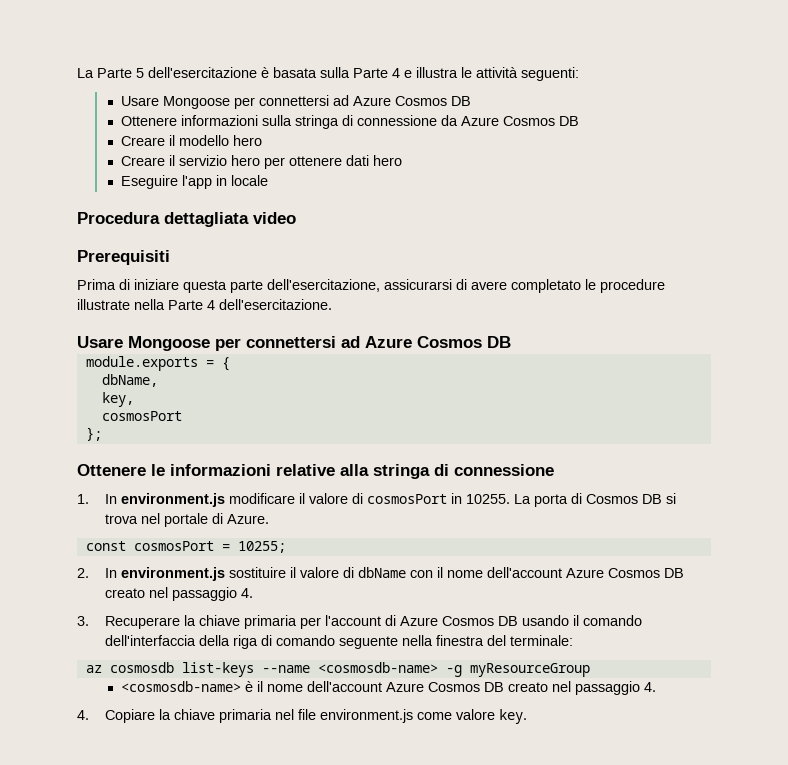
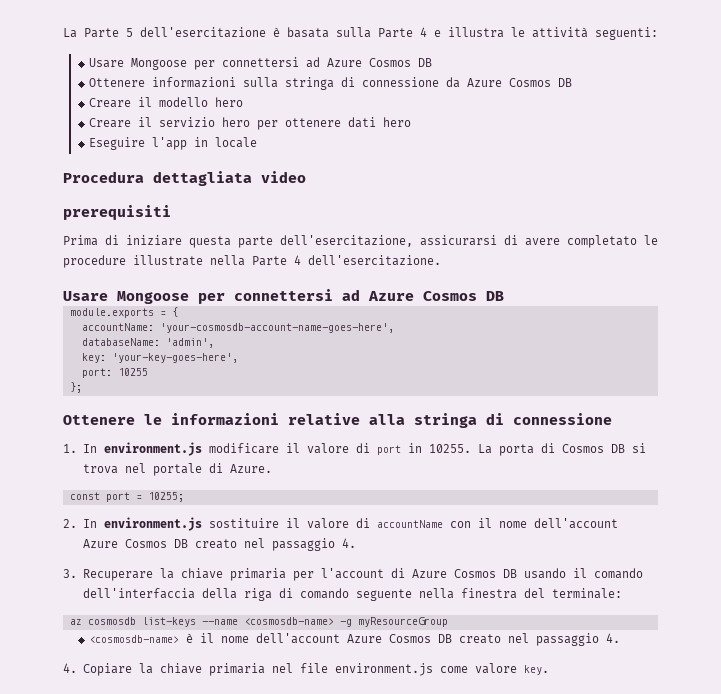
- Prerequisiti
+ prerequisiti
- dbName,
- key,
- cosmosPort
+ accountName: 'your-cosmosdb-account-name-goes-here',
+ databaseName: 'admin',
+ key: 'your-key-goes-here',
+ port: 10255
- 1. In environment.js modificare il valore di cosmosPort in 10255.
+ 1. In environment.js modificare il valore di port in 10255.
- const cosmosPort = 10255;
+ const port = 10255;
- 2. In environment.js sostituire il valore di dbName con il nome dell'account Azure Cosmos DB creato nel passaggio 4.
+ 2. In environment.js sostituire il valore di accountName con il nome dell'account Azure Cosmos DB creato nel passaggio 4.

